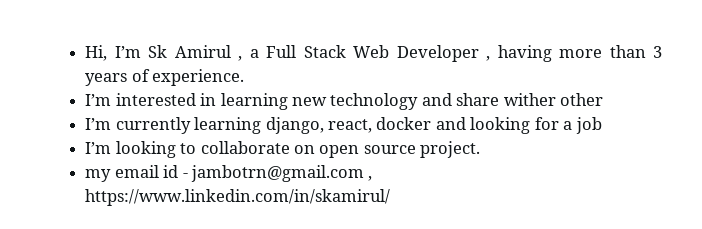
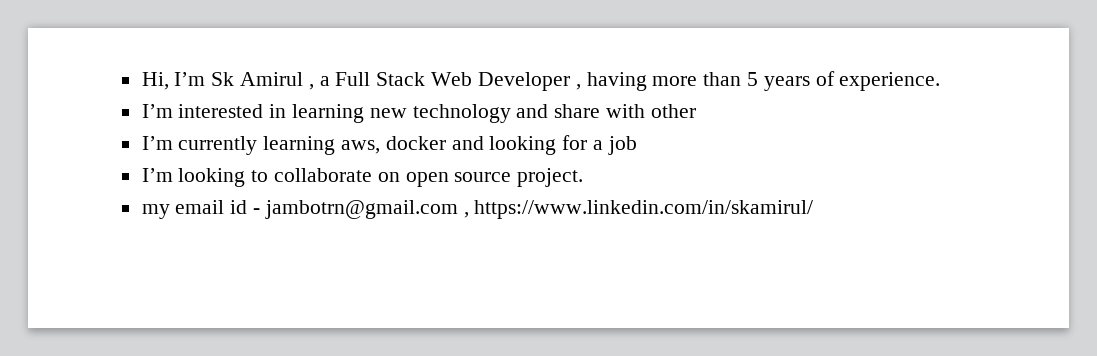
- Hi, I’m Sk Amirul , a Full Stack Web Developer , having more than 3 years of experience.
+ Hi, I’m Sk Amirul , a Full Stack Web Developer , having more than 5 years of experience.
- I’m interested in learning new technology and share wither other
+ I’m interested in learning new technology and share with other
- I’m currently learning django, react, docker and looking for a job
+ I’m currently learning aws, docker and looking for a job

